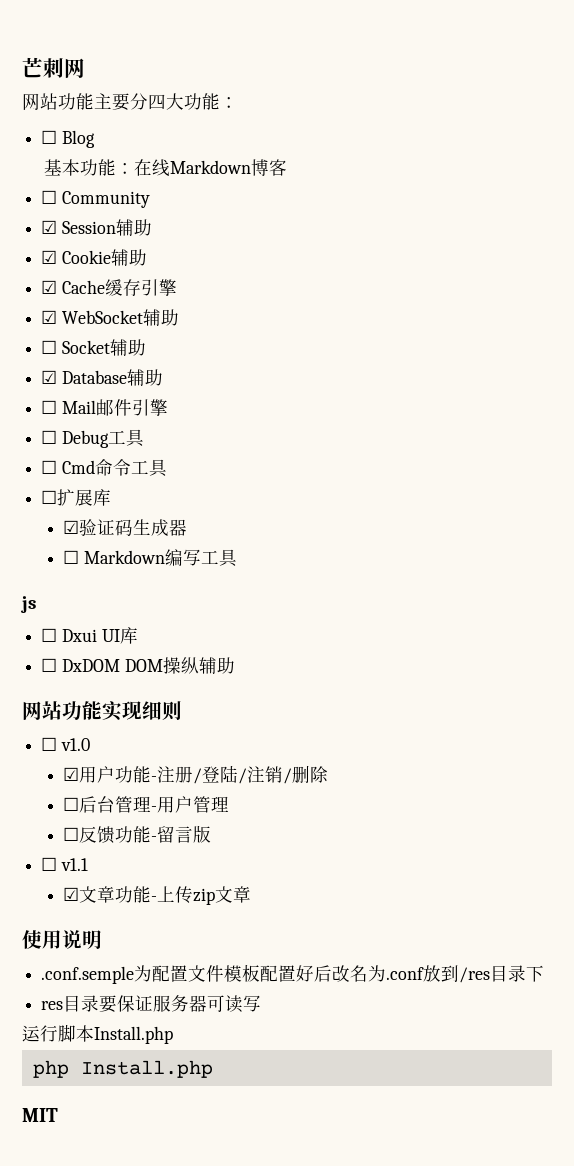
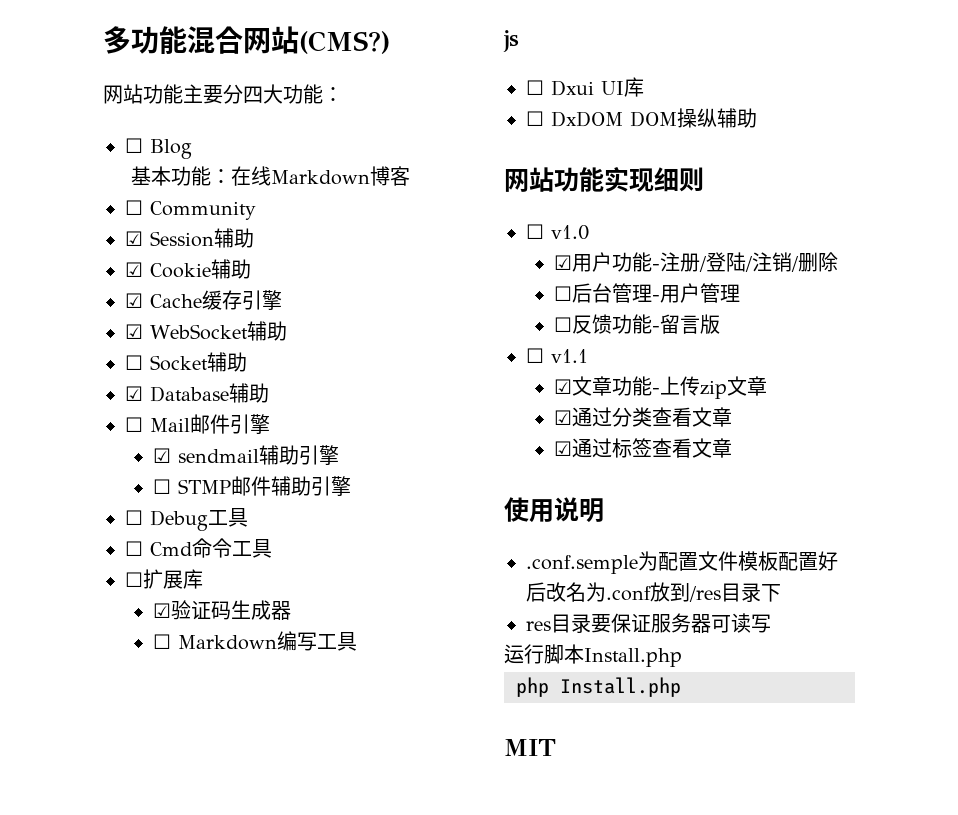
- 芒刺网
+ 多功能混合网站(CMS?)
+ ☑ sendmail辅助引擎
+ ☐ STMP邮件辅助引擎
+ ☑通过分类查看文章
+ ☑通过标签查看文章

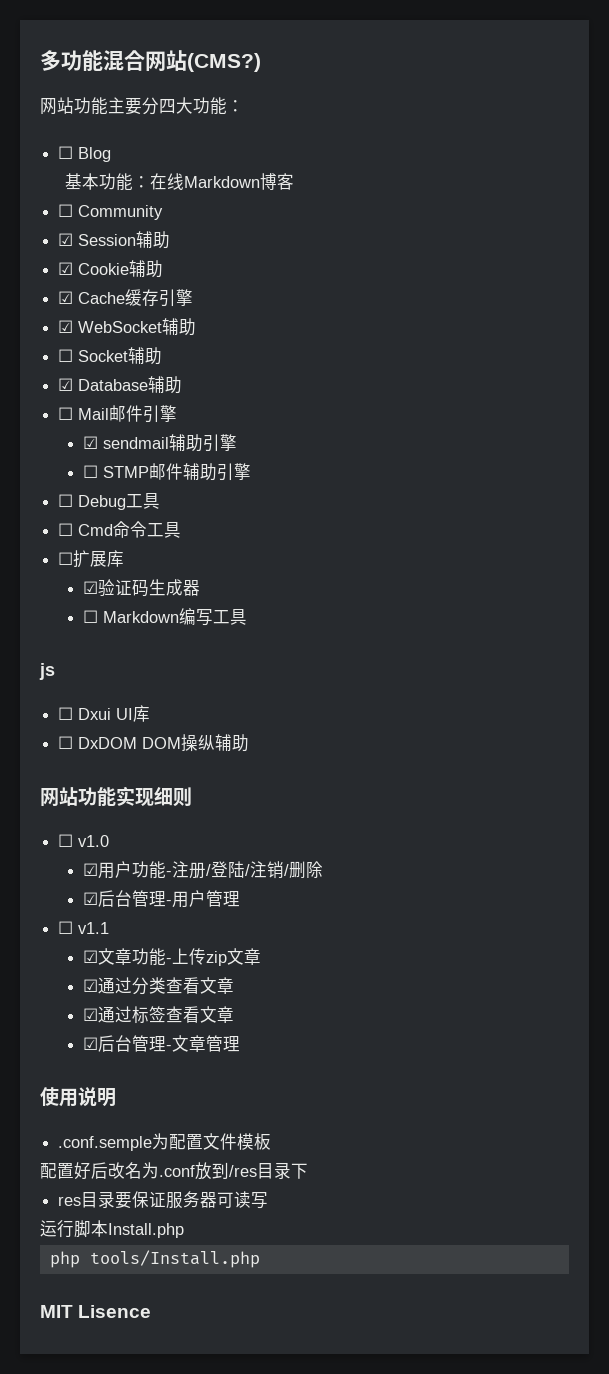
- ☐后台管理-用户管理
+ ☑后台管理-用户管理
- ☐反馈功能-留言版
+ ☑后台管理-文章管理
- .conf.semple为配置文件模板配置好后改名为.conf放到/res目录下
+ .conf.semple为配置文件模板
+ 配置好后改名为.conf放到/res目录下
- php Install.php
+ php tools/Install.php
- MIT
+ MIT Lisence

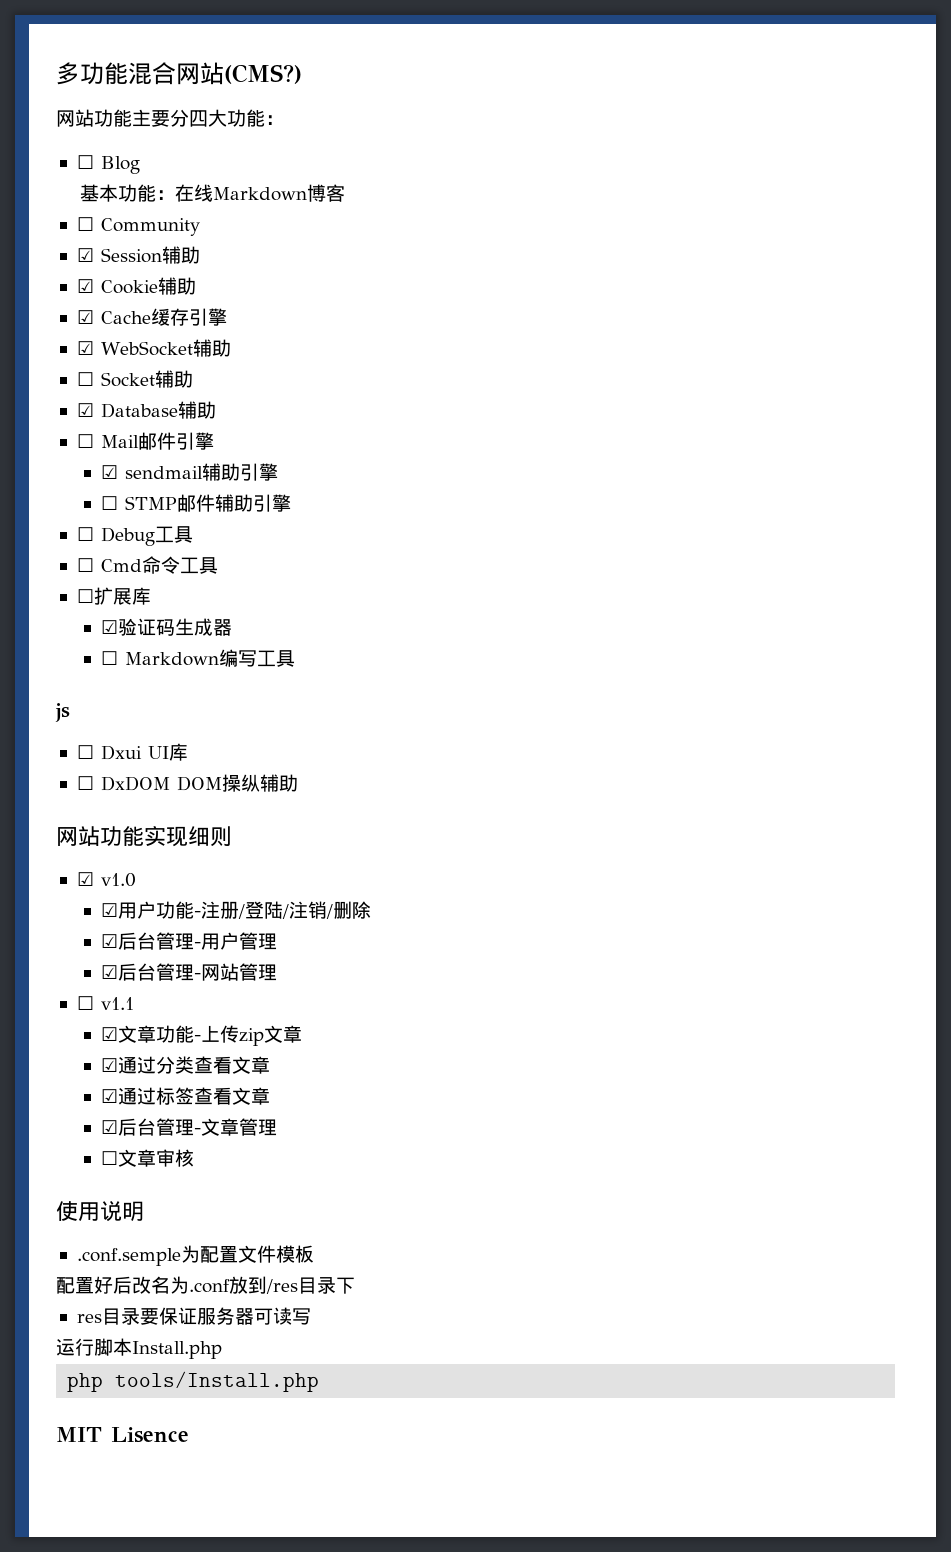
- ☐ v1.0
+ ☑ v1.0
+ ☑后台管理-网站管理
+ ☐文章审核

